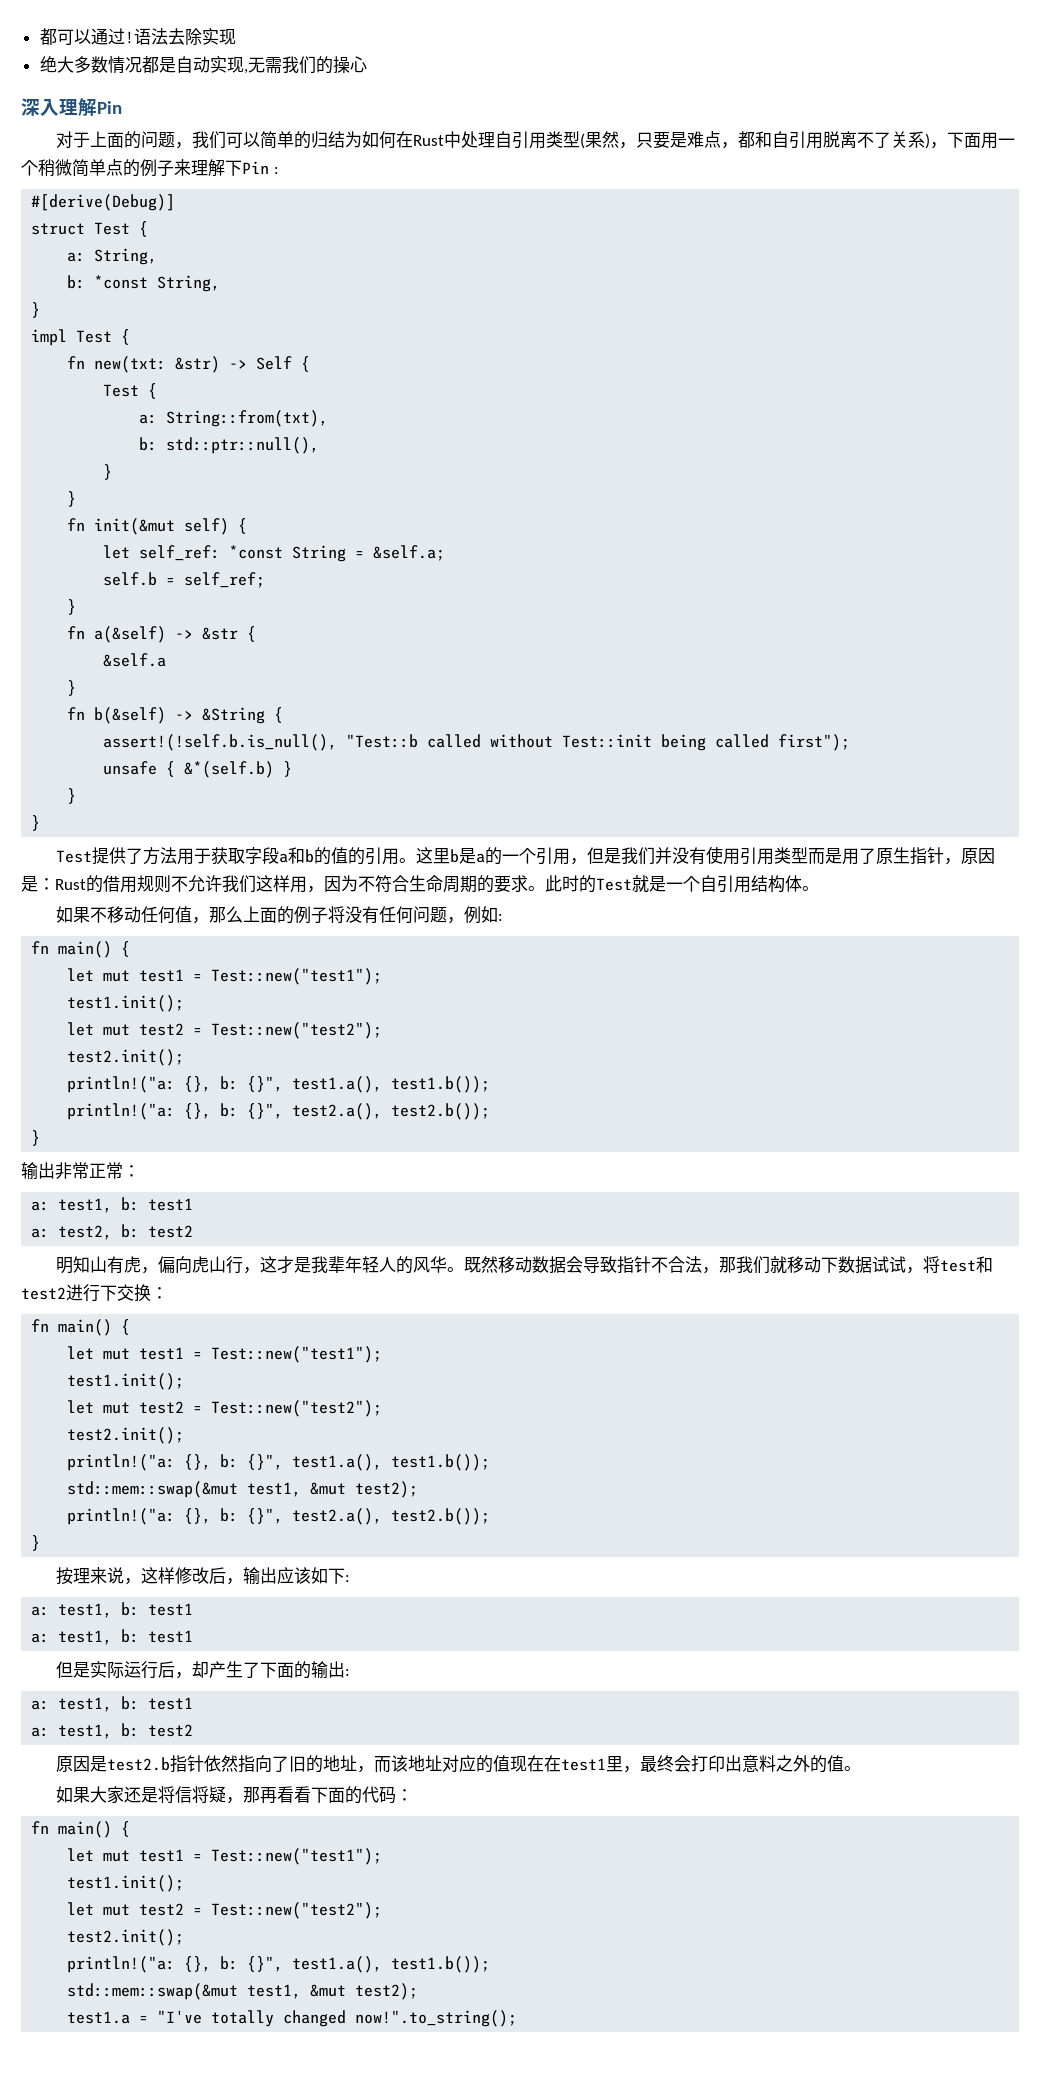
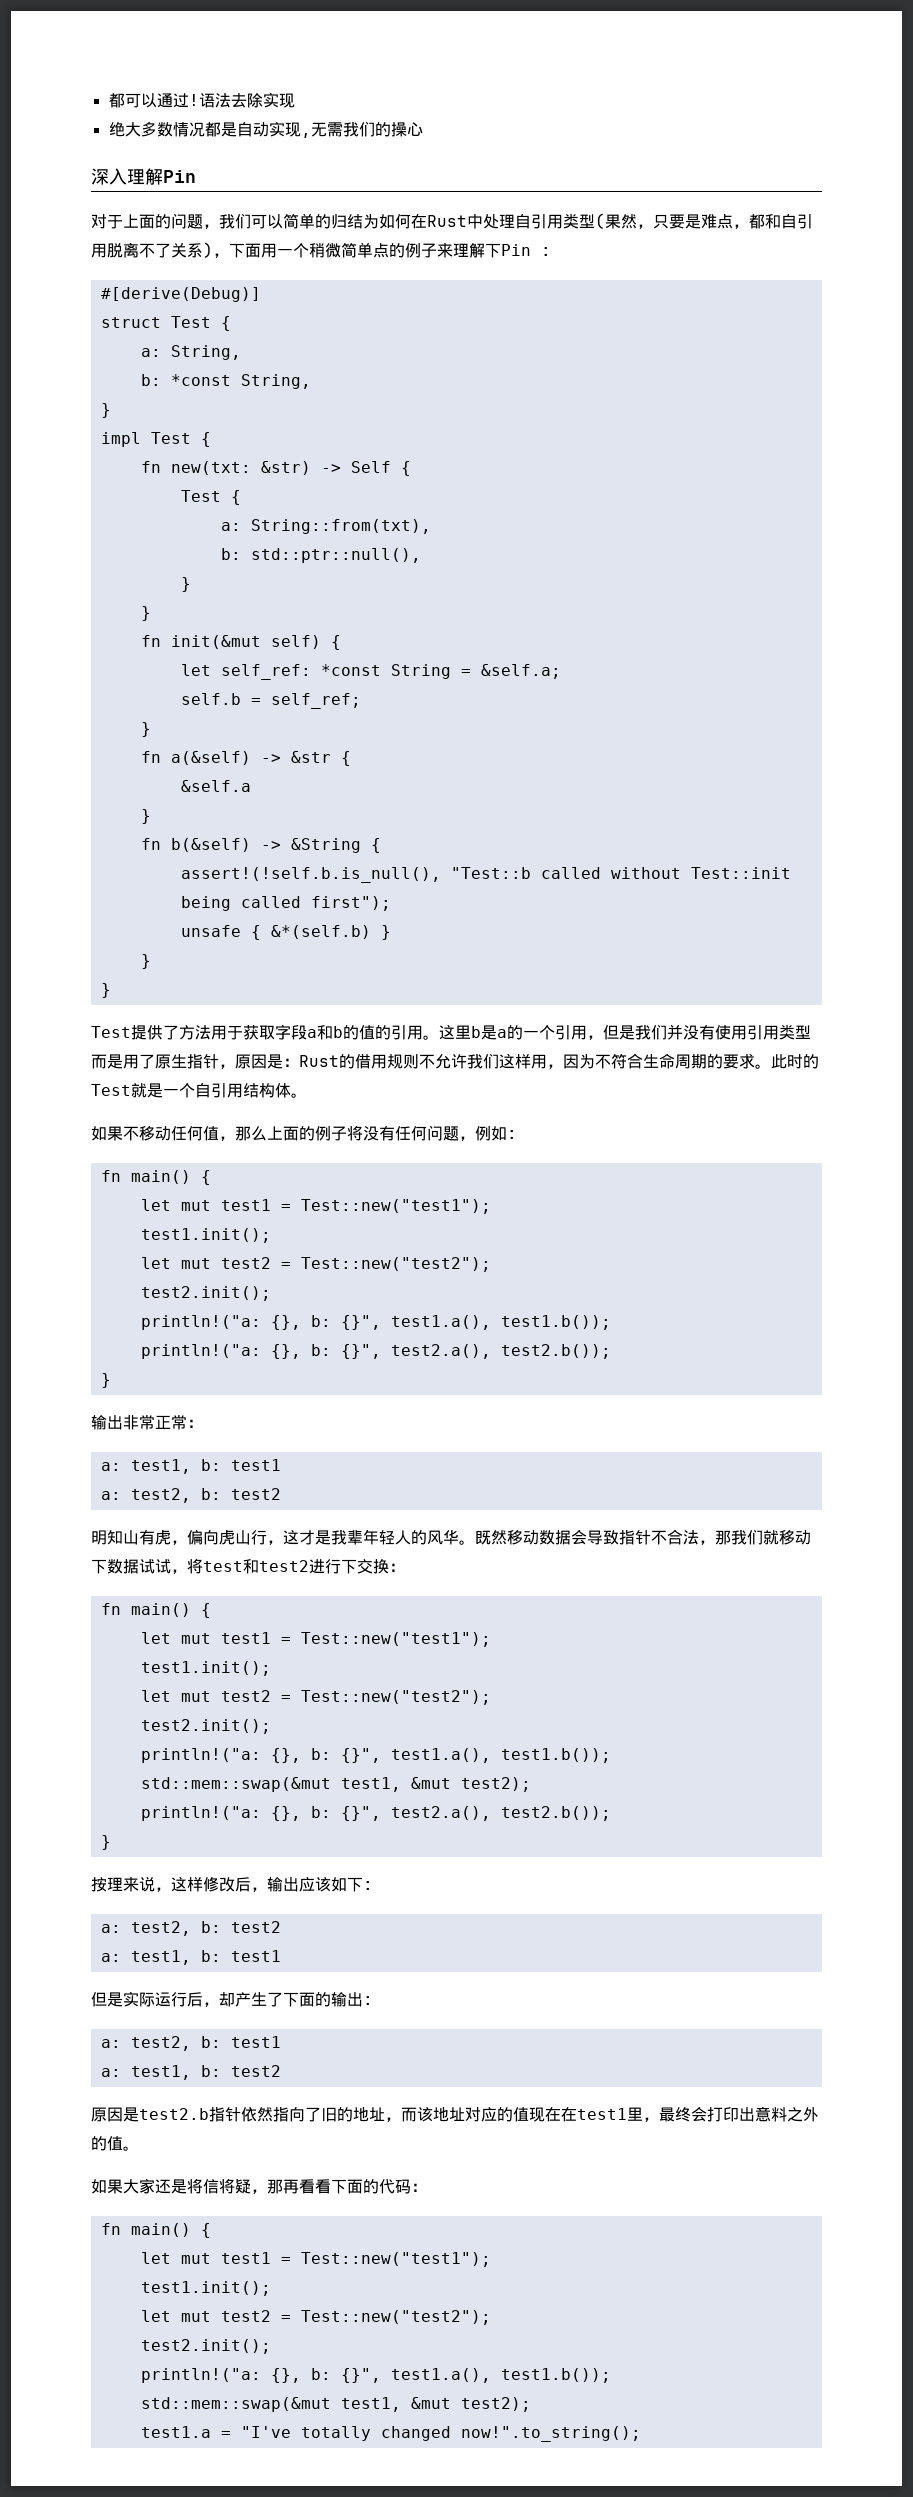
  按理来说，这样修改后，输出应该如下:
- a: test1, b: test1
+ a: test2, b: test2
  但是实际运行后，却产生了下面的输出:
- a: test1, b: test1
+ a: test2, b: test1

